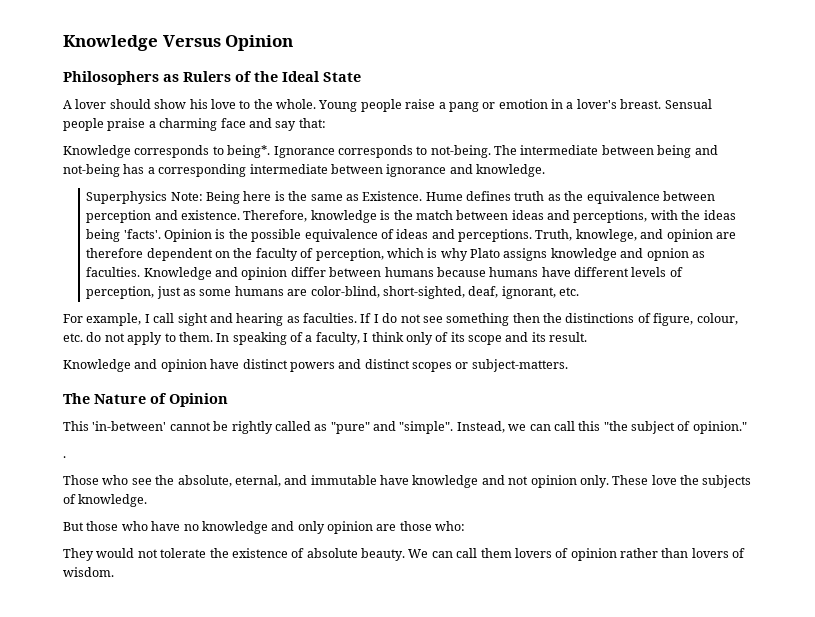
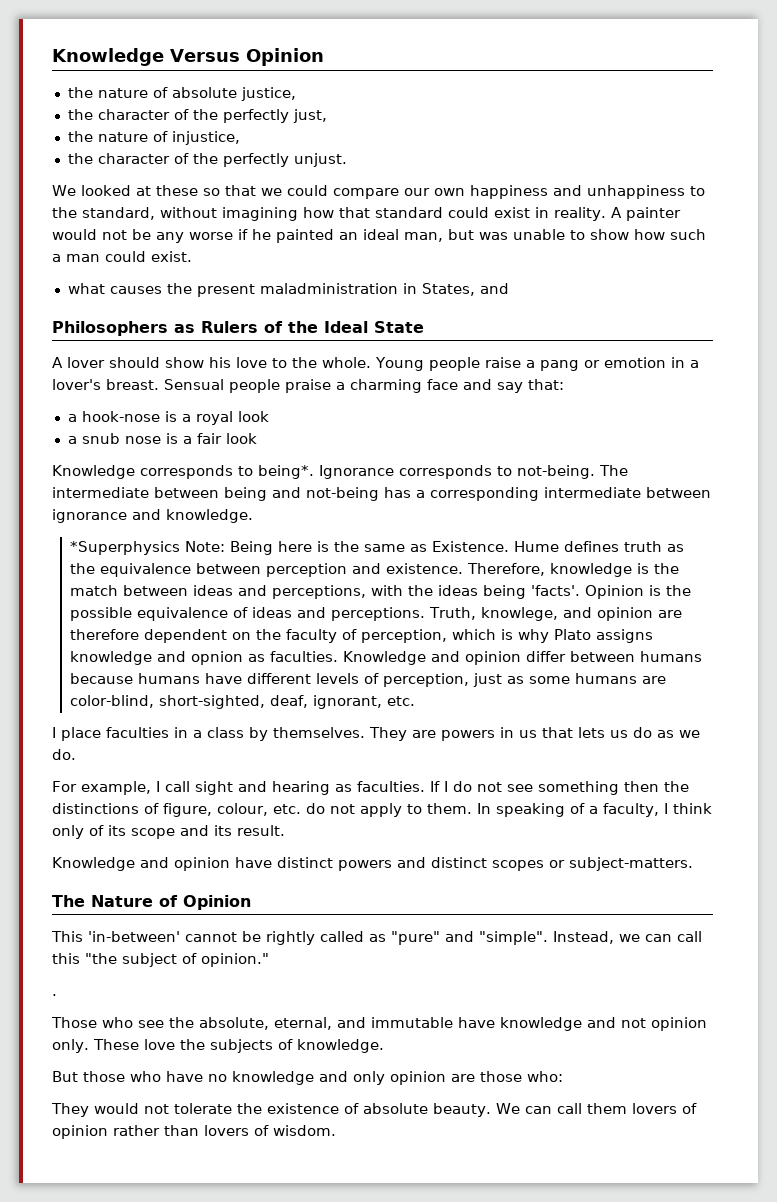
+ the nature of absolute justice,
+ the character of the perfectly just,
+ the nature of injustice,
+ the character of the perfectly unjust.
+ We looked at these so that we could compare our own happiness and unhappiness to the standard, without imagining how that standard could exist in reality. A painter would not be any worse if he painted an ideal man, but was unable to show how such a man could exist.
+ what causes the present maladministration in States, and
+ a hook-nose is a royal look
+ a snub nose is a fair look
- Superphysics Note: Being here is the same as Existence.
+ *Superphysics Note: Being here is the same as Existence.
+ I place faculties in a class by themselves. They are powers in us that lets us do as we do.

